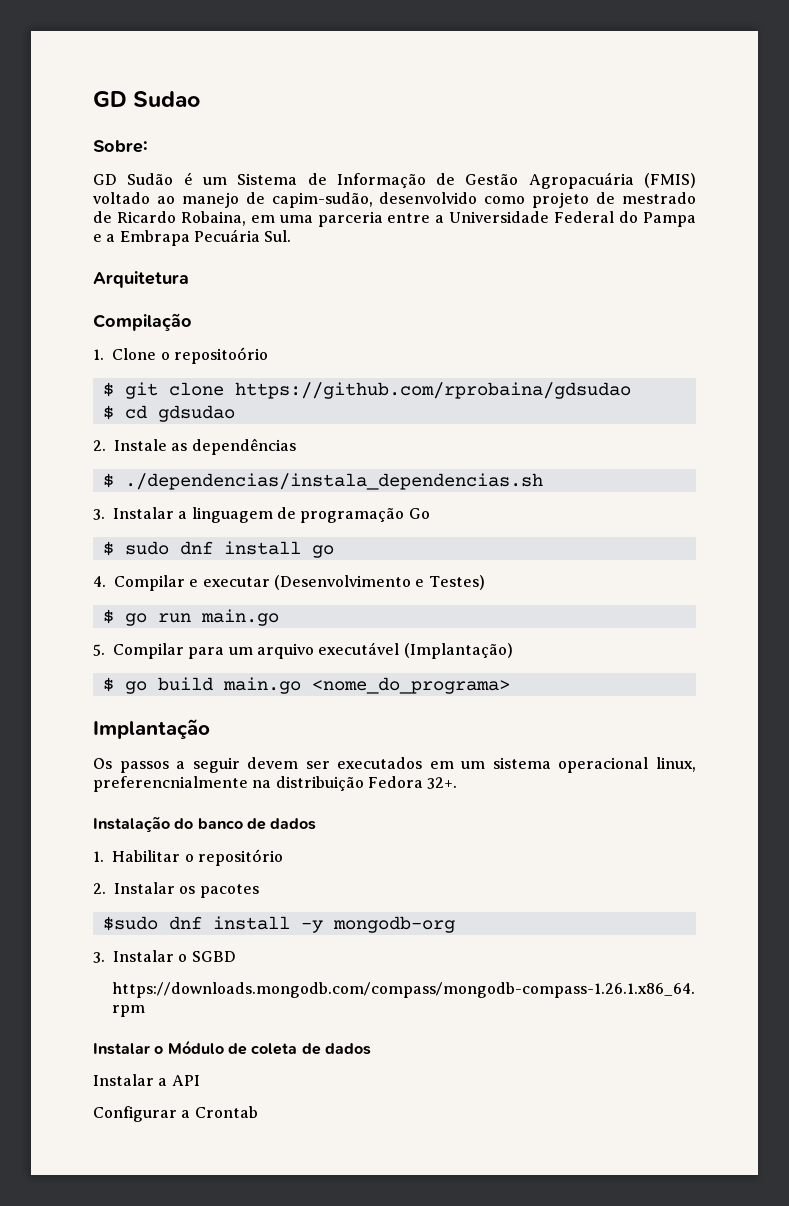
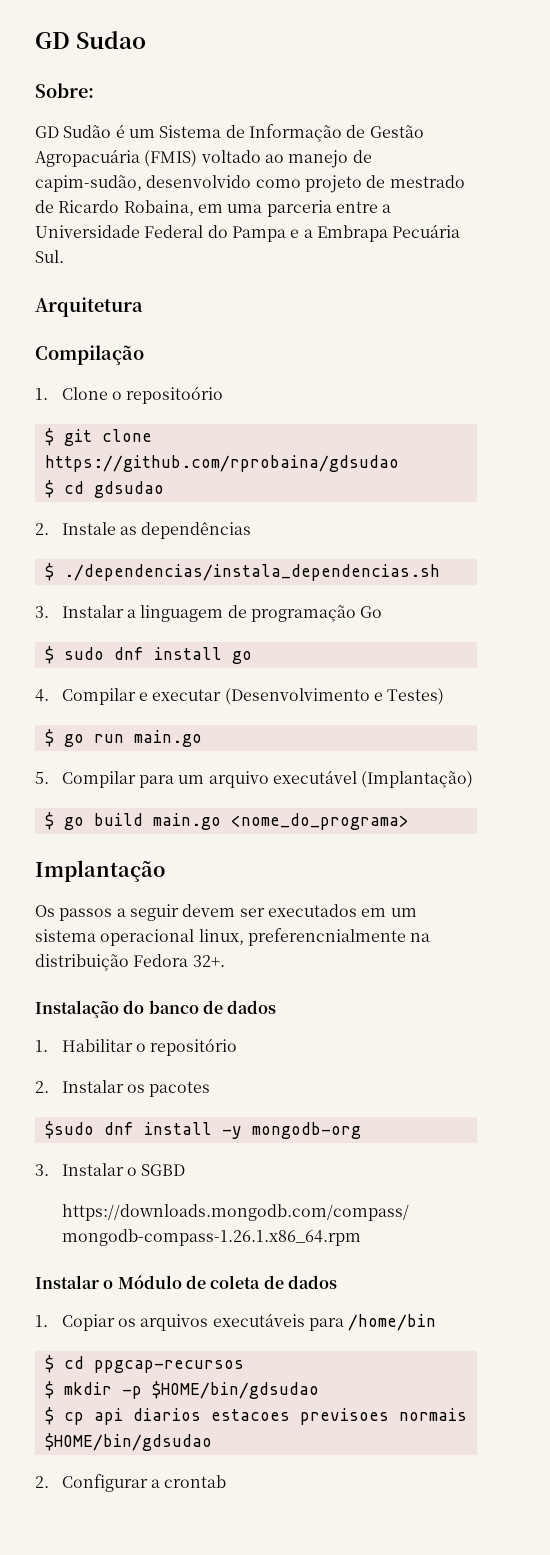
- Instalar a API
- Configurar a Crontab
+ 1. Copiar os arquivos executáveis para /home/bin
+ $ cd ppgcap-recursos
+ $ mkdir -p $HOME/bin/gdsudao
+ $ cp api diarios estacoes previsoes normais $HOME/bin/gdsudao
+ 2. Configurar a crontab

